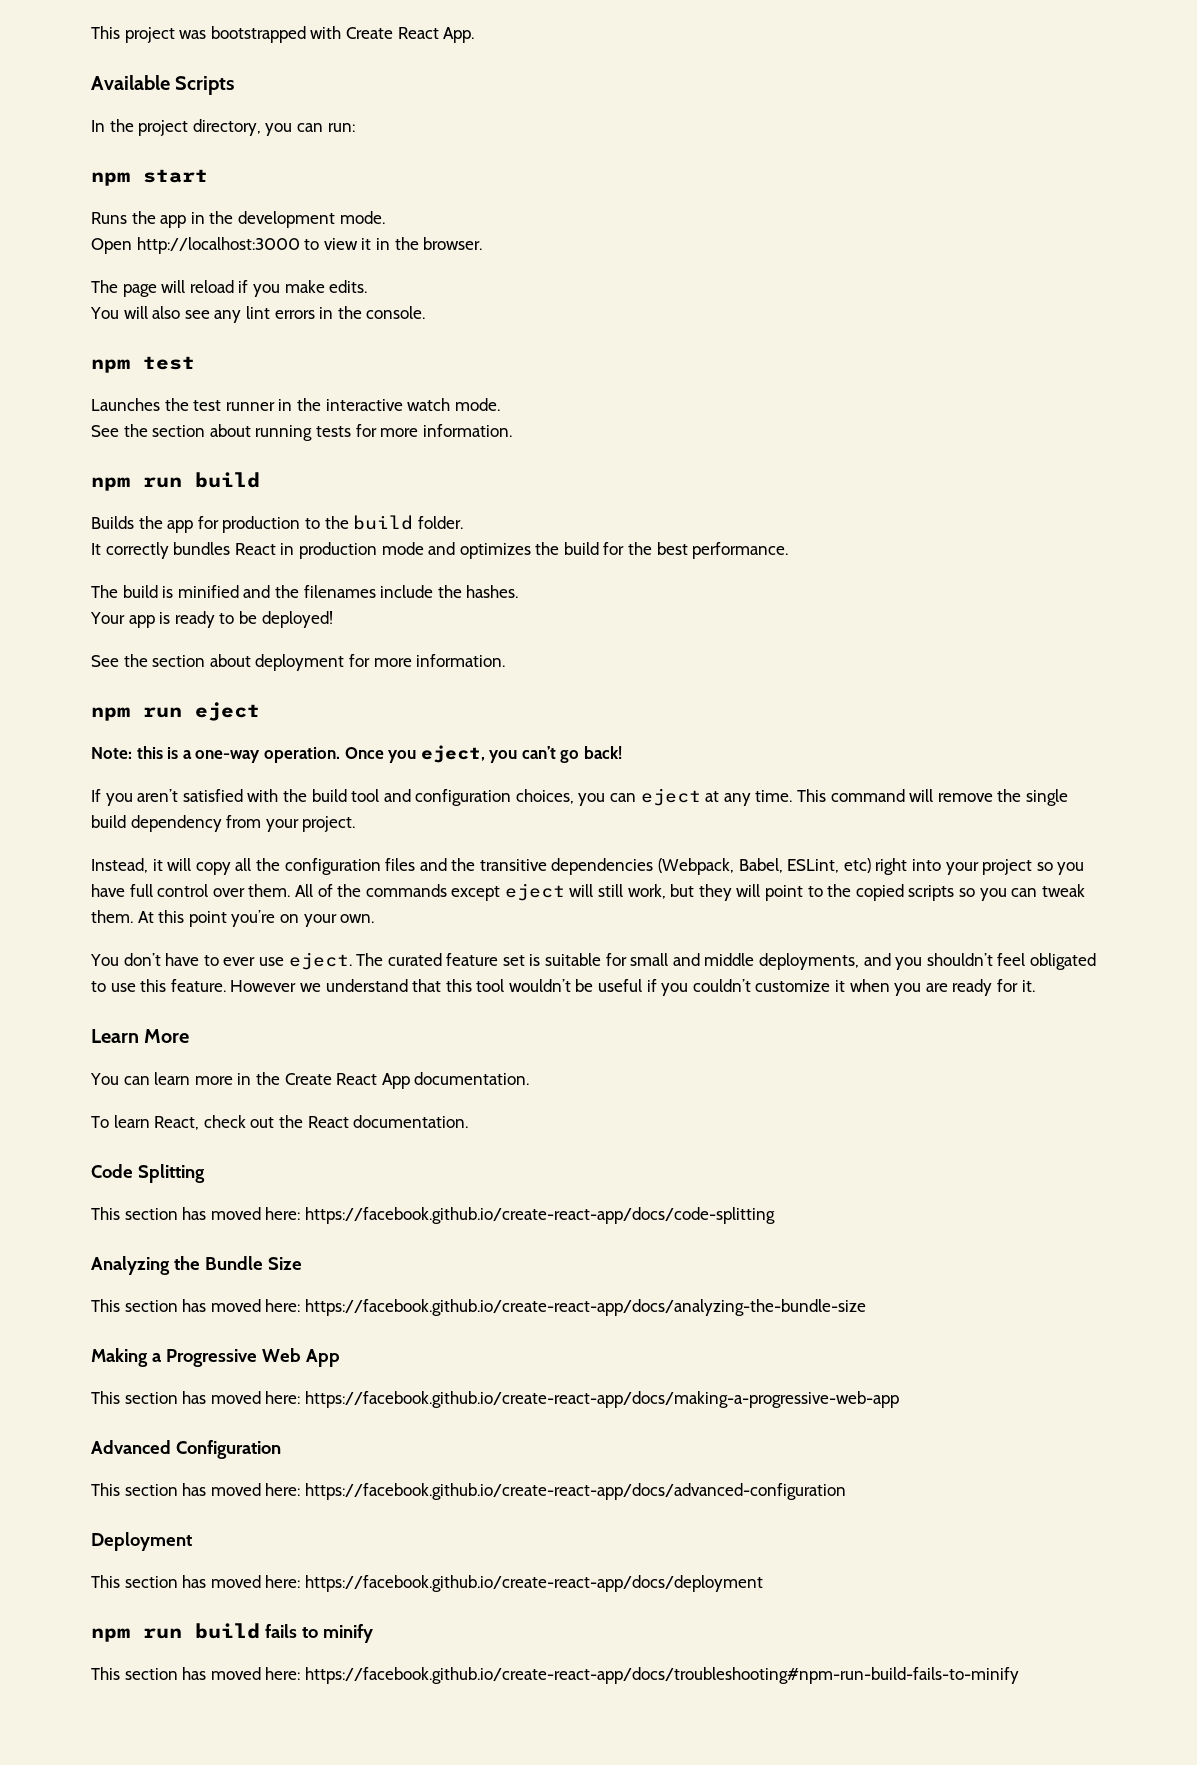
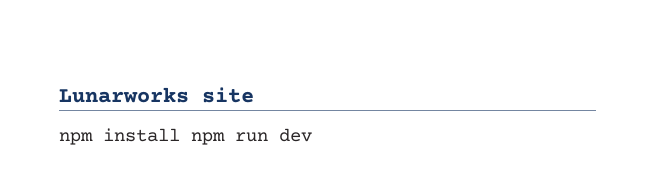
- This project was bootstrapped with Create React App.
- Available Scripts
- In the project directory, you can run:
- npm start
- Runs the app in the development mode.
- Open http://localhost:3000 to view it in the browser.
- The page will reload if you make edits.
- You will also see any lint errors in the console.
- npm test
- Launches the test runner in the interactive watch mode.
- See the section about running tests for more information.
- npm run build
- Builds the app for production to the build folder.
- It correctly bundles React in production mode and optimizes the build for the best performance.
- The build is minified and the filenames include the hashes.
- Your app is ready to be deployed!
- See the section about deployment for more information.
- npm run eject
- Note: this is a one-way operation. Once you eject, you can’t go back!
- If you aren’t satisfied with the build tool and configuration choices, you can eject at any time. This command will remove the single build dependency from your project.
- Instead, it will copy all the configuration files and the transitive dependencies (Webpack, Babel, ESLint, etc) right into your project so you have full control over them. All of the commands except eject will still work, but they will point to the copied scripts so you can tweak them. At this point you’re on your own.
- You don’t have to ever use eject. The curated feature set is suitable for small and middle deployments, and you shouldn’t feel obligated to use this feature. However we understand that this tool wouldn’t be useful if you couldn’t customize it when you are ready for it.
- Learn More
- You can learn more in the Create React App documentation.
- To learn React, check out the React documentation.
- Code Splitting
- This section has moved here: https://facebook.github.io/create-react-app/docs/code-splitting
- Analyzing the Bundle Size
- This section has moved here: https://facebook.github.io/create-react-app/docs/analyzing-the-bundle-size
- Making a Progressive Web App
- This section has moved here: https://facebook.github.io/create-react-app/docs/making-a-progressive-web-app
- Advanced Configuration
- This section has moved here: https://facebook.github.io/create-react-app/docs/advanced-configuration
- Deployment
- This section has moved here: https://facebook.github.io/create-react-app/docs/deployment
- npm run build fails to minify
- This section has moved here: https://facebook.github.io/create-react-app/docs/troubleshooting#npm-run-build-fails-to-minify
+ Lunarworks site
+ npm install npm run dev

